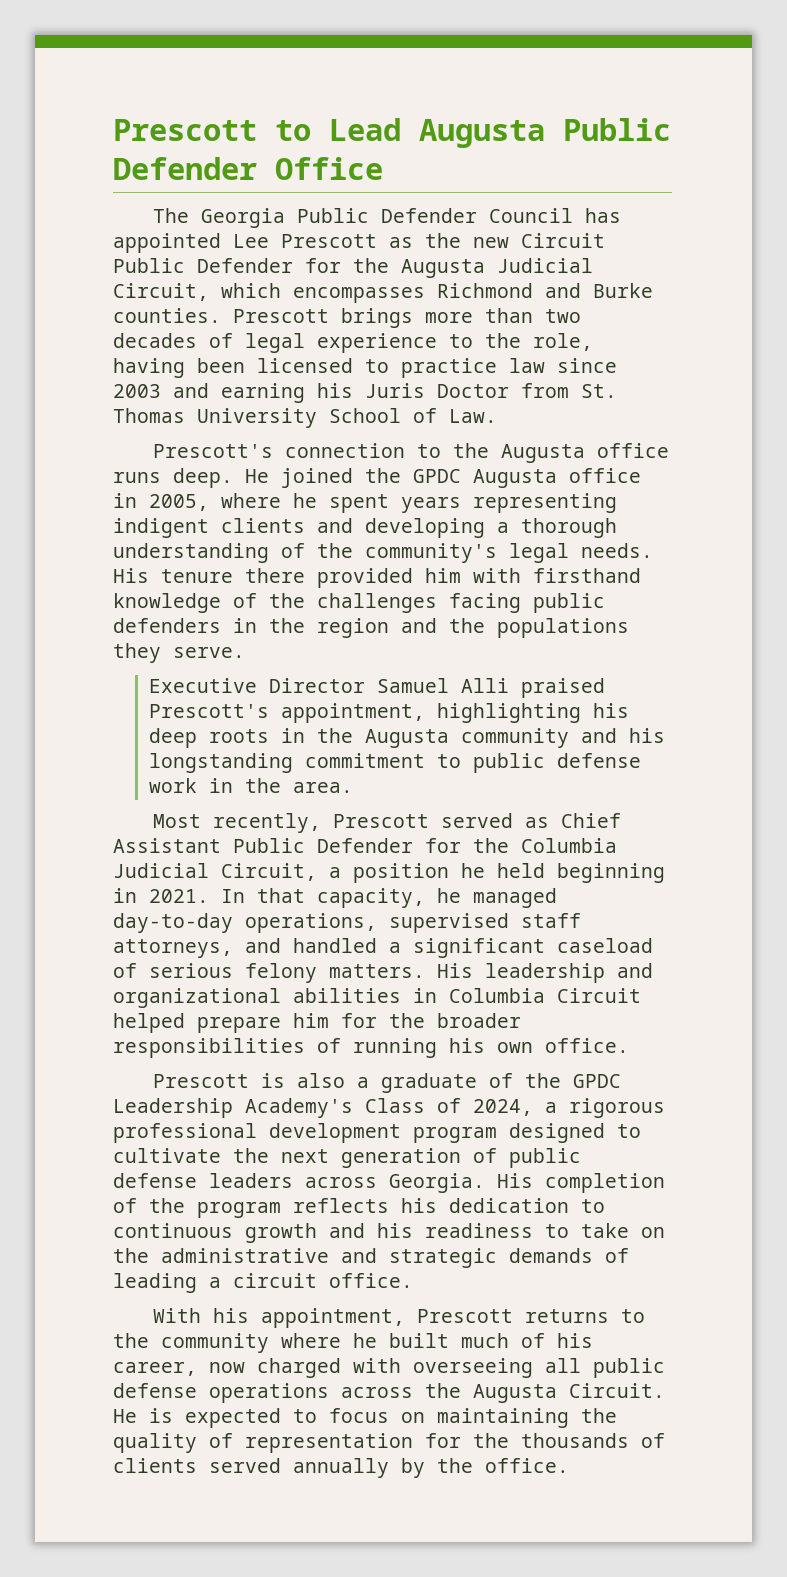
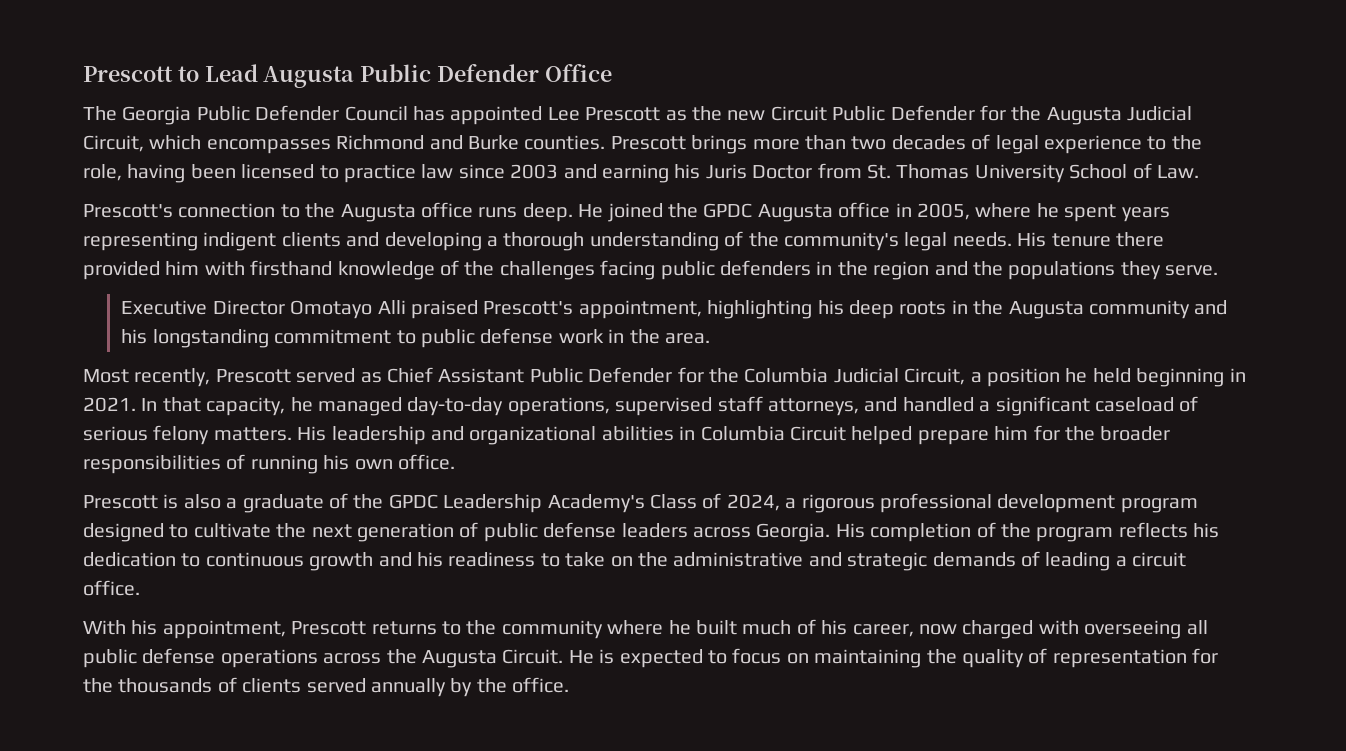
- Executive Director Samuel Alli praised Prescott's appointment, highlighting his deep roots in the Augusta community and his longstanding commitment to public defense work in the area.
+ Executive Director Omotayo Alli praised Prescott's appointment, highlighting his deep roots in the Augusta community and his longstanding commitment to public defense work in the area.

